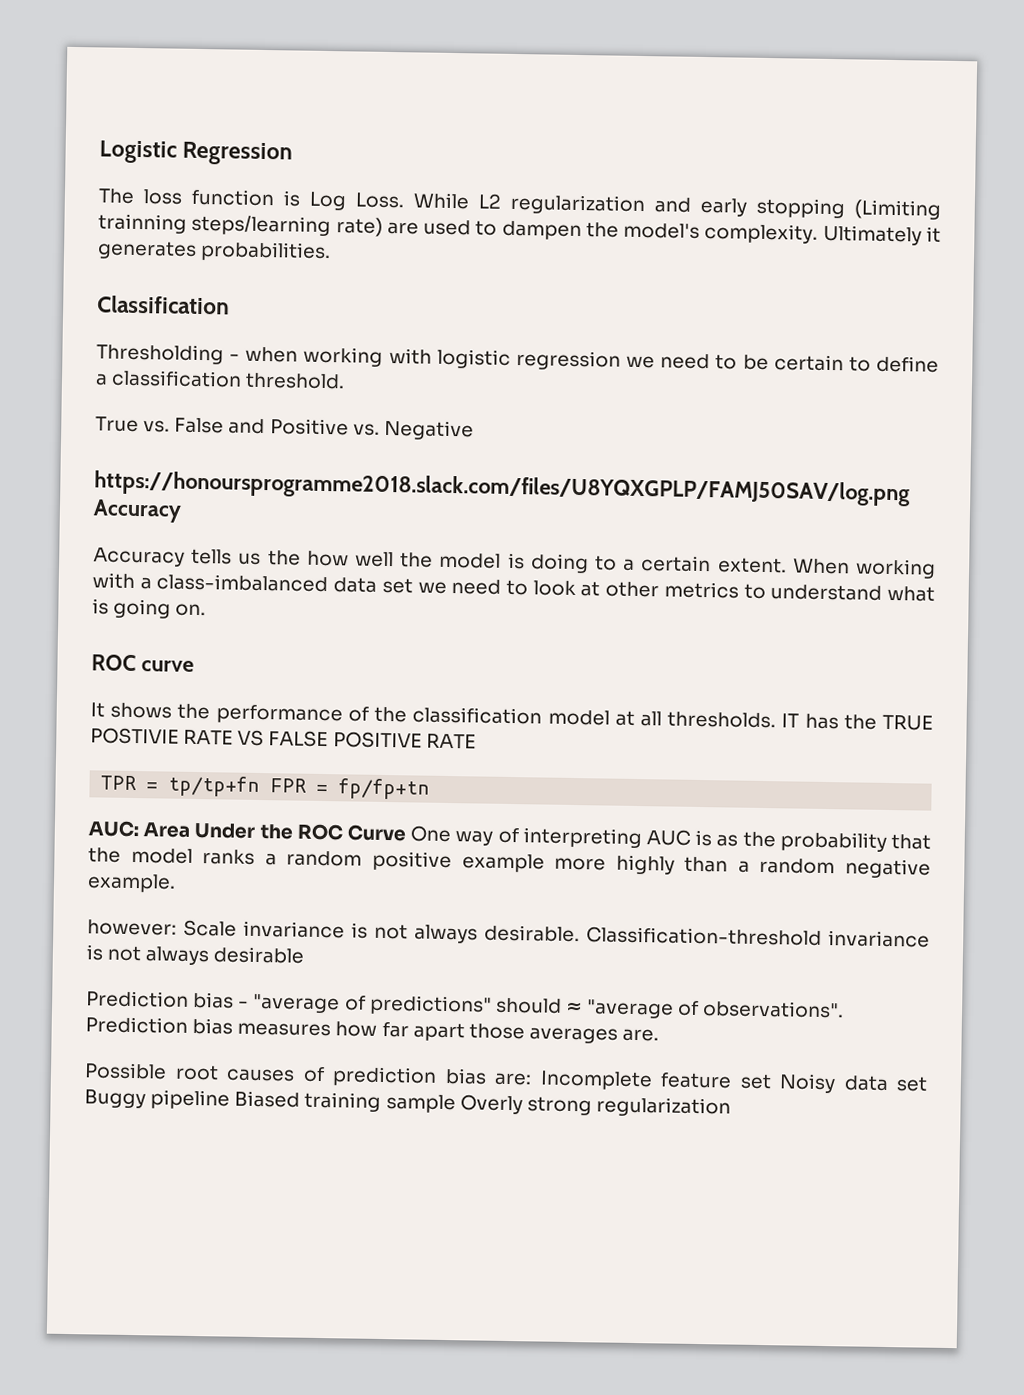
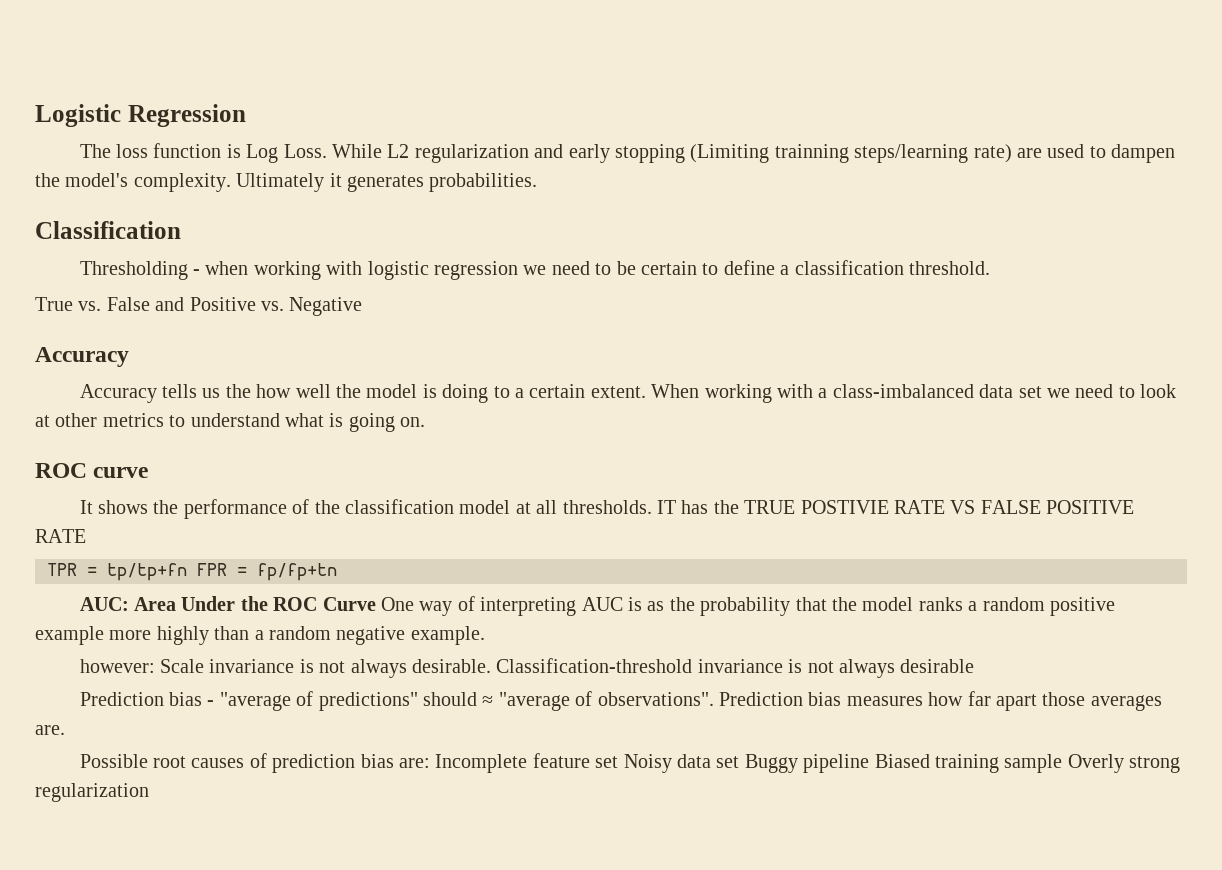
  True vs. False and Positive vs. Negative
- https://honoursprogramme2018.slack.com/files/U8YQXGPLP/FAMJ50SAV/log.png Accuracy
+ Accuracy

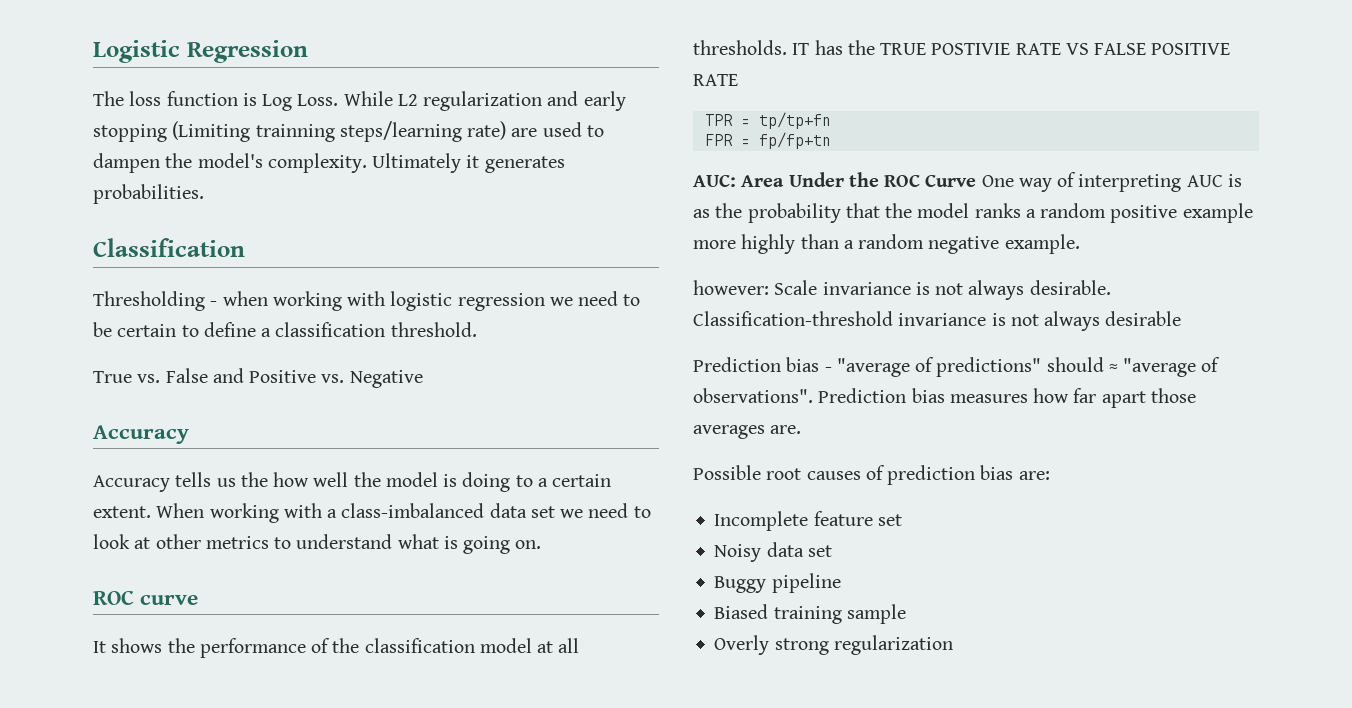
- TPR = tp/tp+fn FPR = fp/fp+tn
+ TPR = tp/tp+fn
+ FPR = fp/fp+tn
- Possible root causes of prediction bias are: Incomplete feature set Noisy data set Buggy pipeline Biased training sample Overly strong regularization
+ Possible root causes of prediction bias are:
+ Incomplete feature set
+ Noisy data set
+ Buggy pipeline
+ Biased training sample
+ Overly strong regularization

